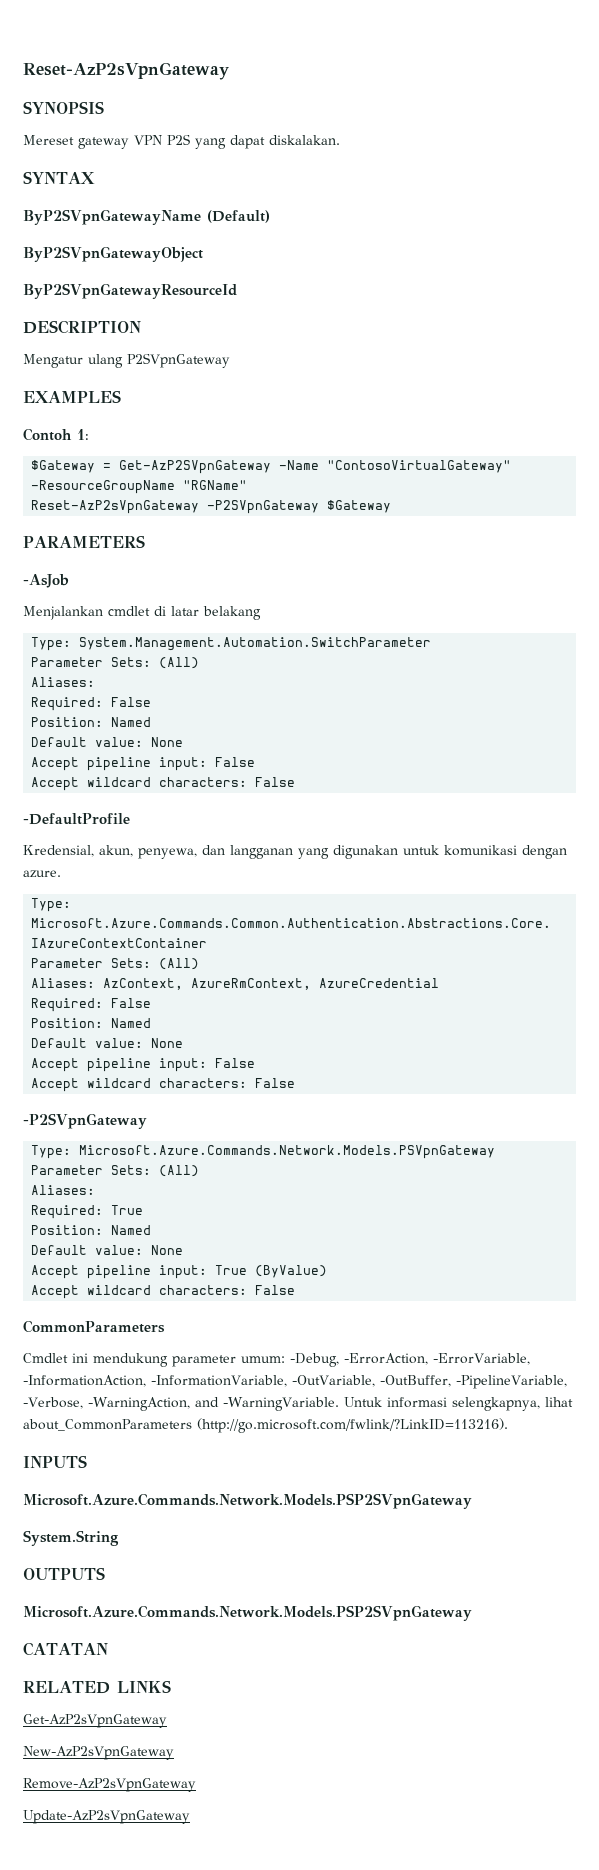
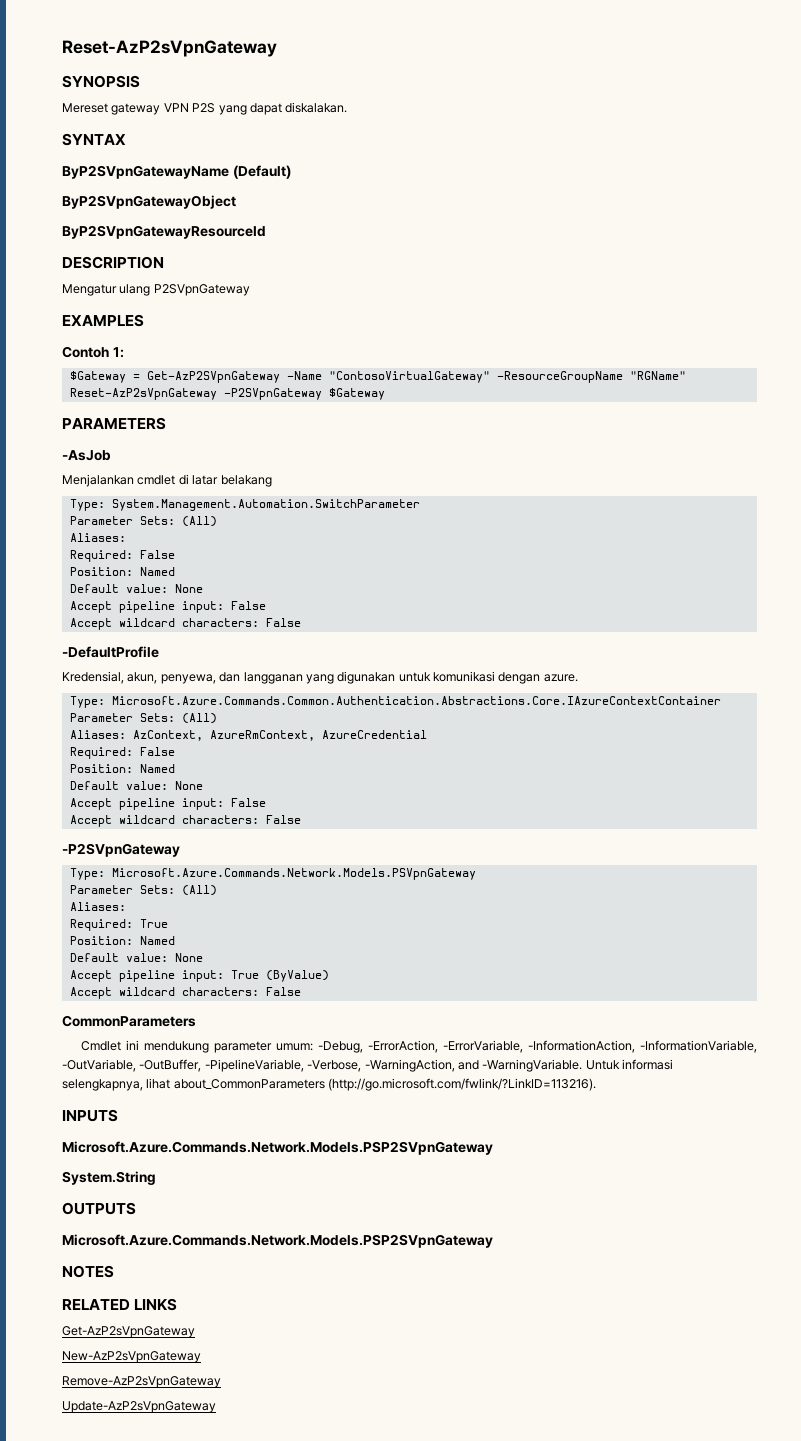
- CATATAN
+ NOTES

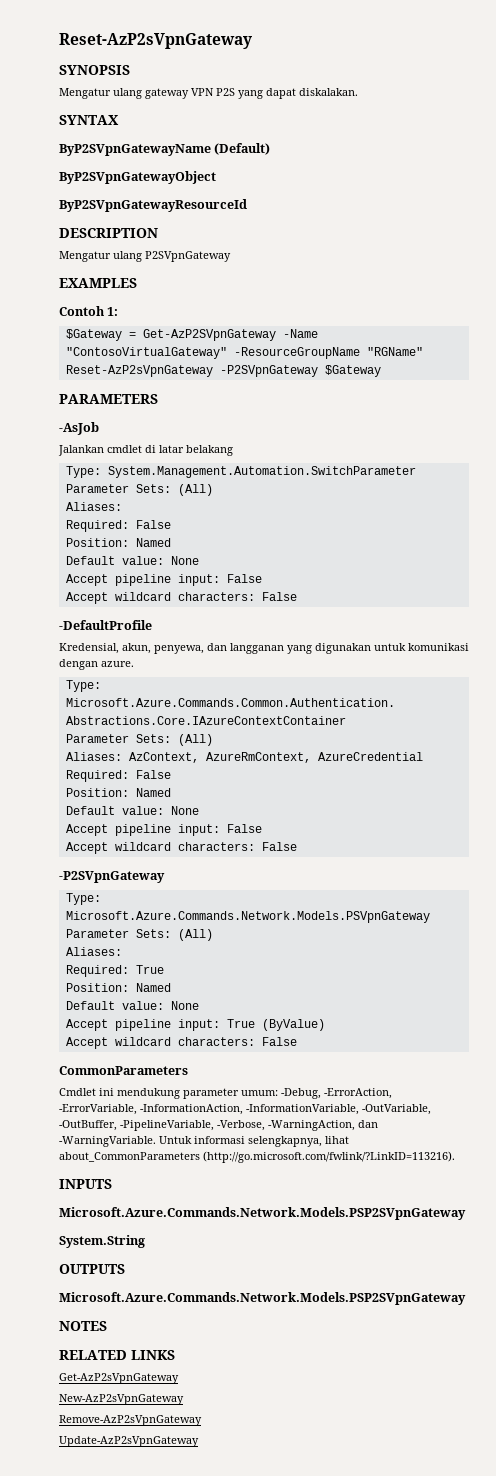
- Mereset gateway VPN P2S yang dapat diskalakan.
+ Mengatur ulang gateway VPN P2S yang dapat diskalakan.
- Menjalankan cmdlet di latar belakang
+ Jalankan cmdlet di latar belakang
- Cmdlet ini mendukung parameter umum: -Debug, -ErrorAction, -ErrorVariable, -InformationAction, -InformationVariable, -OutVariable, -OutBuffer, -PipelineVariable, -Verbose, -WarningAction, and -WarningVariable.
+ Cmdlet ini mendukung parameter umum: -Debug, -ErrorAction, -ErrorVariable, -InformationAction, -InformationVariable, -OutVariable, -OutBuffer, -PipelineVariable, -Verbose, -WarningAction, dan -WarningVariable.

